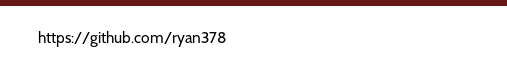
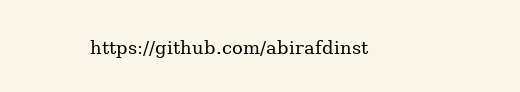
- https://github.com/ryan378
+ https://github.com/abirafdinst

